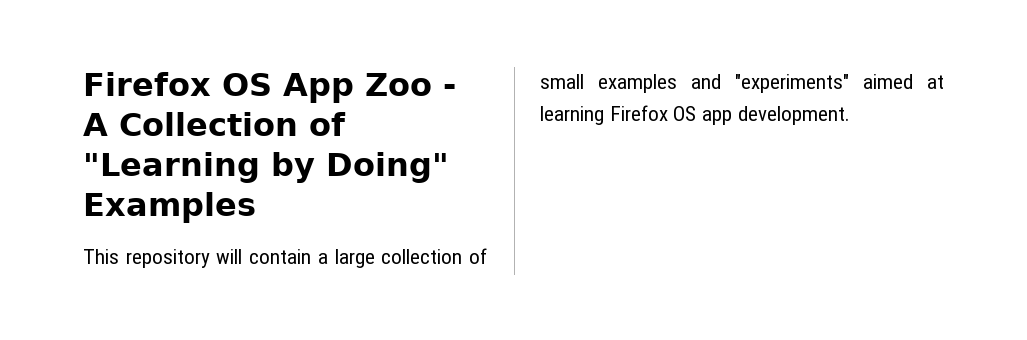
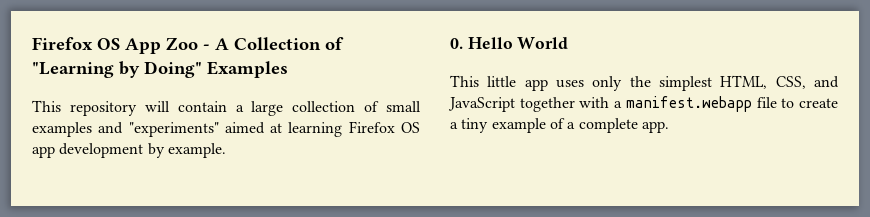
- This repository will contain a large collection of small examples and "experiments" aimed at learning Firefox OS app development.
+ This repository will contain a large collection of small examples and "experiments" aimed at learning Firefox OS app development by example.
+ 0. Hello World
+ This little app uses only the simplest HTML, CSS, and JavaScript together with a manifest.webapp file to create a tiny example of a complete app.

